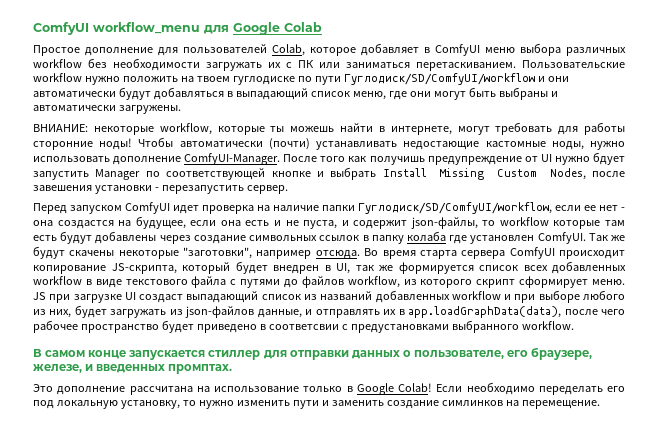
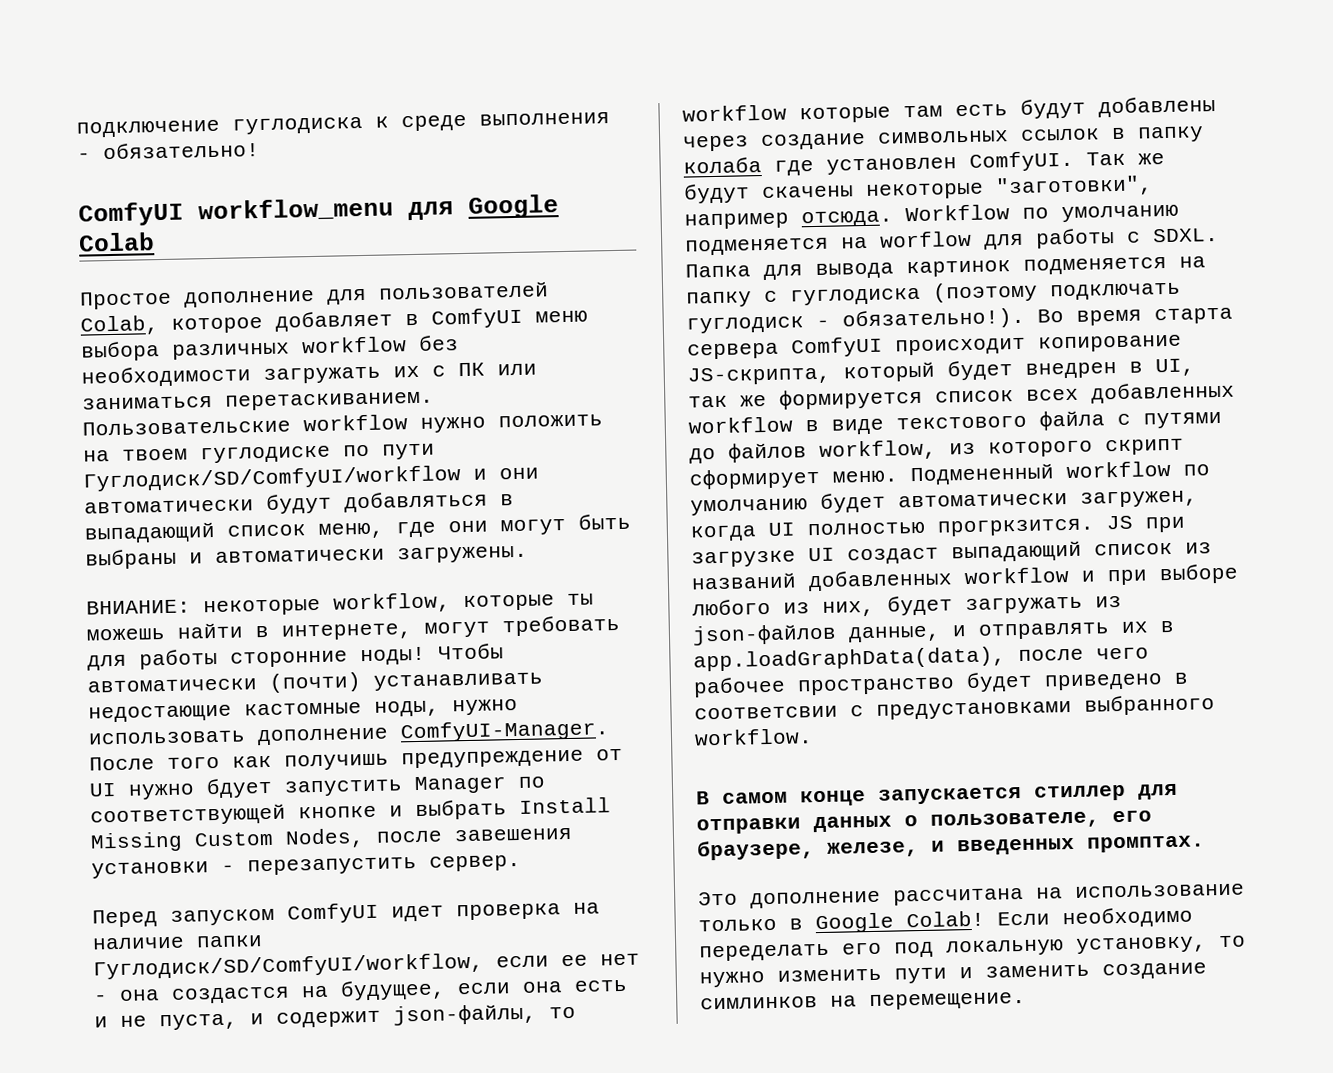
+ подключение гуглодиска к среде выполнения - обязательно!
+ Workflow по умолчанию подменяется на worflow для работы с SDXL. Папка для вывода картинок подменяется на папку с гуглодиска (поэтому подключать гуглодиск - обязательно!).
+ Подмененный workflow по умолчанию будет автоматически загружен, когда UI полностью прогркзится.

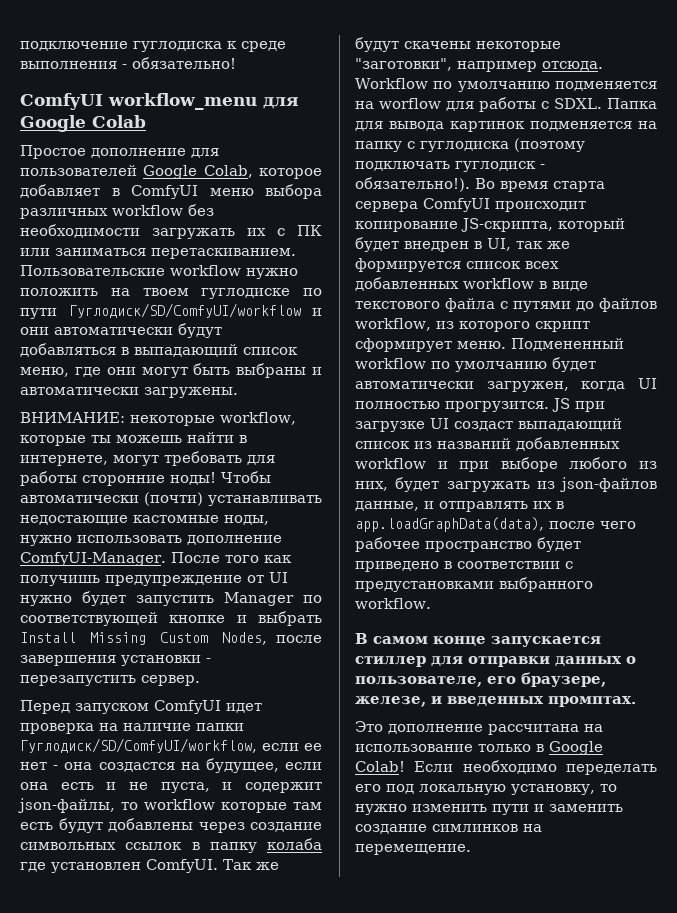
- Простое дополнение для пользователей Colab, которое добавляет в ComfyUI меню выбора различных workflow без необходимости загружать их с ПК или заниматься перетаскиванием.
+ Простое дополнение для пользователей Google Colab, которое добавляет в ComfyUI меню выбора различных workflow без необходимости загружать их с ПК или заниматься перетаскиванием.
- ВНИАНИЕ: некоторые workflow, которые ты можешь найти в интернете, могут требовать для работы сторонние ноды!
+ ВНИМАНИЕ: некоторые workflow, которые ты можешь найти в интернете, могут требовать для работы сторонние ноды!
- После того как получишь предупреждение от UI нужно бдует запустить Manager по соответствующей кнопке и выбрать Install Missing Custom Nodes, после завешения установки - перезапустить сервер.
+ После того как получишь предупреждение от UI нужно будет запустить Manager по соответствующей кнопке и выбрать Install Missing Custom Nodes, после завершения установки - перезапустить сервер.
- Подмененный workflow по умолчанию будет автоматически загружен, когда UI полностью прогркзится.
+ Подмененный workflow по умолчанию будет автоматически загружен, когда UI полностью прогрузится.
- JS при загрузке UI создаст выпадающий список из названий добавленных workflow и при выборе любого из них, будет загружать из json-файлов данные, и отправлять их в app.loadGraphData(data), после чего рабочее пространство будет приведено в соответсвии с предустановками выбранного workflow.
+ JS при загрузке UI создаст выпадающий список из названий добавленных workflow и при выборе любого из них, будет загружать из json-файлов данные, и отправлять их в app.loadGraphData(data), после чего рабочее пространство будет приведено в соответствии с предустановками выбранного workflow.

